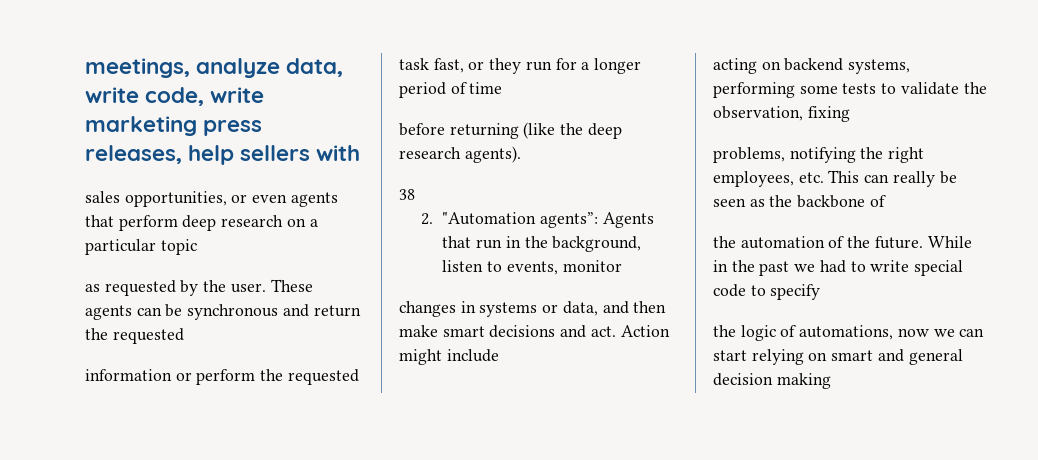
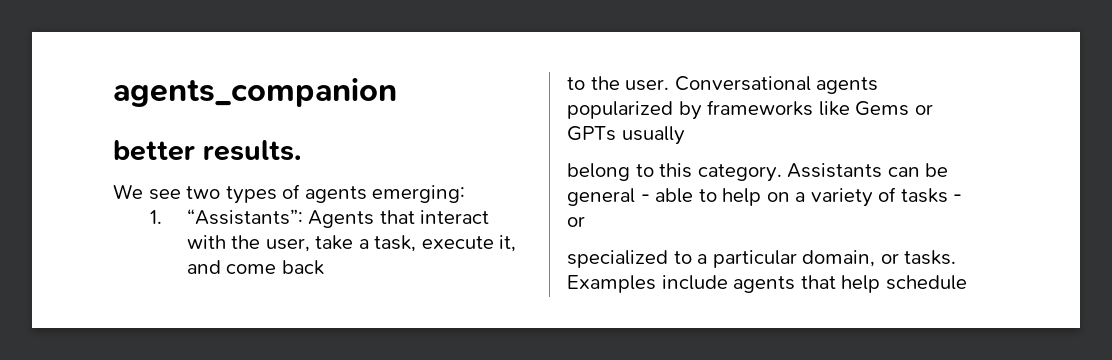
- meetings, analyze data, write code, write marketing press releases, help sellers with
- sales opportunities, or even agents that perform deep research on a particular topic
- as requested by the user. These agents can be synchronous and return the requested
- information or perform the requested task fast, or they run for a longer period of time
- before returning (like the deep research agents).
- 38
- 2. "Automation agents”: Agents that run in the background, listen to events, monitor
- changes in systems or data, and then make smart decisions and act. Action might include
- acting on backend systems, performing some tests to validate the observation, fixing
- problems, notifying the right employees, etc. This can really be seen as the backbone of
- the automation of the future. While in the past we had to write special code to specify
- the logic of automations, now we can start relying on smart and general decision making
+ agents_companion
+ better results.
+ We see two types of agents emerging:
+ 1. “Assistants”: Agents that interact with the user, take a task, execute it, and come back
+ to the user. Conversational agents popularized by frameworks like Gems or GPTs usually
+ belong to this category. Assistants can be general - able to help on a variety of tasks - or
+ specialized to a particular domain, or tasks. Examples include agents that help schedule

